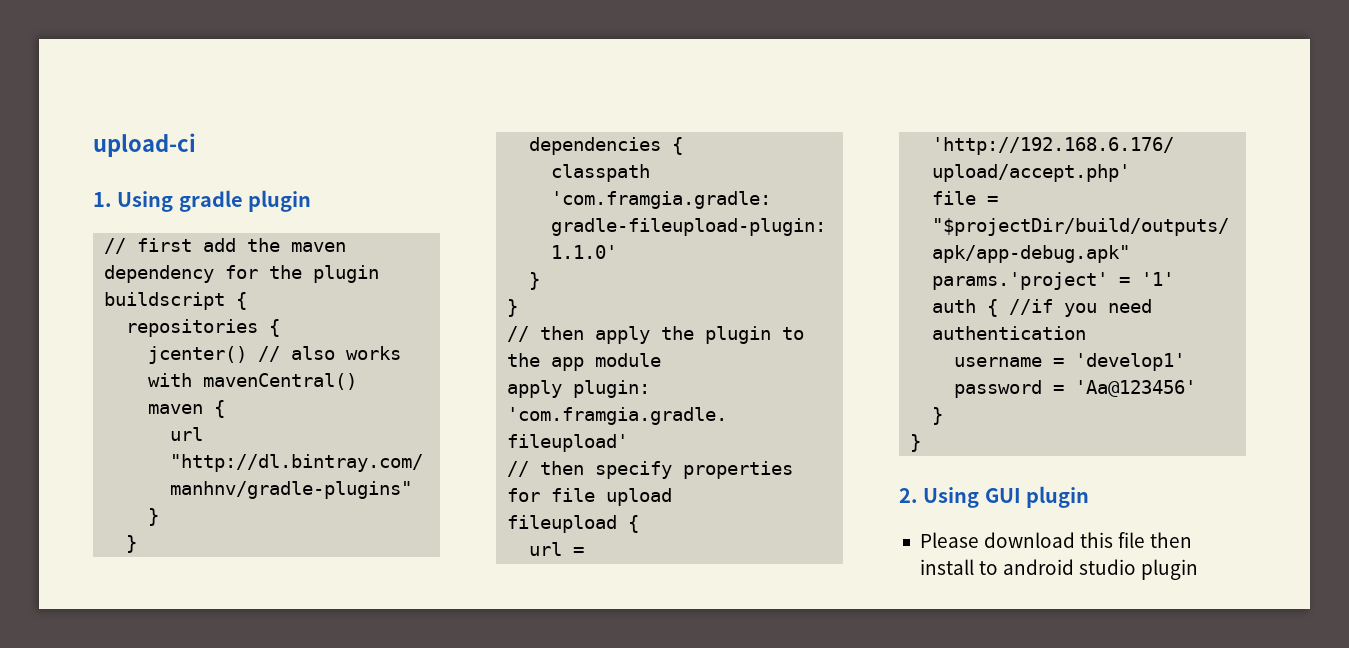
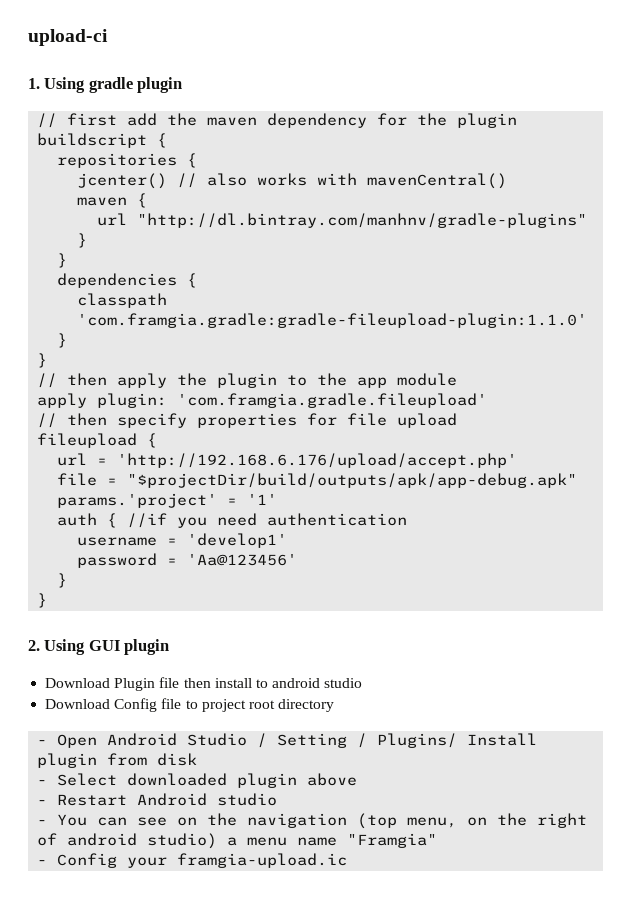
- Please download this file then install to android studio plugin
+ Download Plugin file then install to android studio
+ Download Config file to project root directory
+ - Open Android Studio / Setting / Plugins/ Install plugin from disk
+ - Select downloaded plugin above
+ - Restart Android studio
+ - You can see on the navigation (top menu, on the right of android studio) a menu name "Framgia"
+ - Config your framgia-upload.ic

